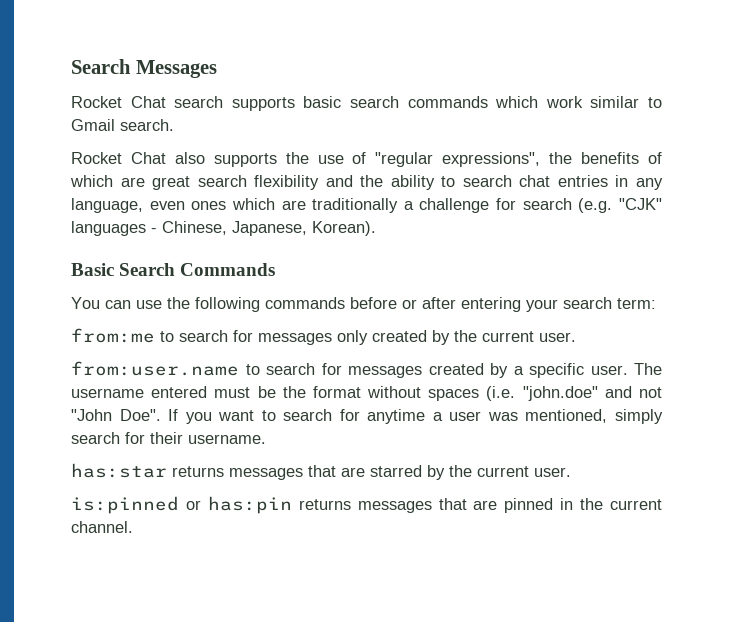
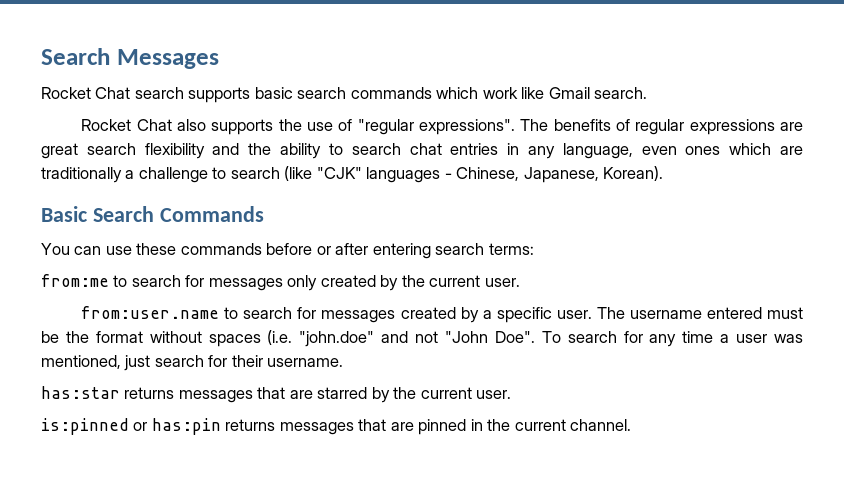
- Rocket Chat search supports basic search commands which work similar to Gmail search.
+ Rocket Chat search supports basic search commands which work like Gmail search.
- Rocket Chat also supports the use of "regular expressions", the benefits of which are great search flexibility and the ability to search chat entries in any language, even ones which are traditionally a challenge for search (e.g. "CJK" languages - Chinese, Japanese, Korean).
+ Rocket Chat also supports the use of "regular expressions". The benefits of regular expressions are great search flexibility and the ability to search chat entries in any language, even ones which are traditionally a challenge to search (like "CJK" languages - Chinese, Japanese, Korean).
- You can use the following commands before or after entering your search term:
+ You can use these commands before or after entering search terms:
- If you want to search for anytime a user was mentioned, simply search for their username.
+ To search for any time a user was mentioned, just search for their username.

